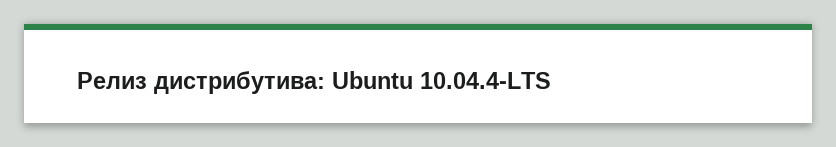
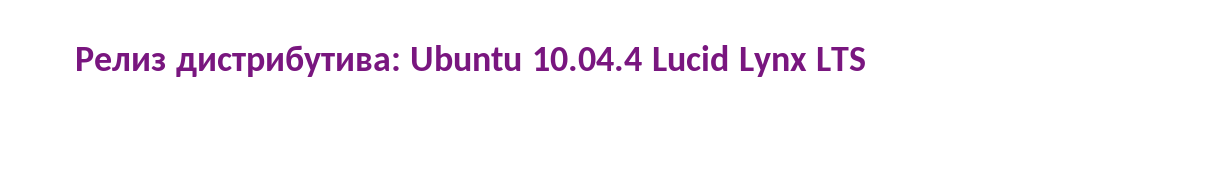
- Релиз дистрибутива: Ubuntu 10.04.4-LTS
+ Релиз дистрибутива: Ubuntu 10.04.4 Lucid Lynx LTS

